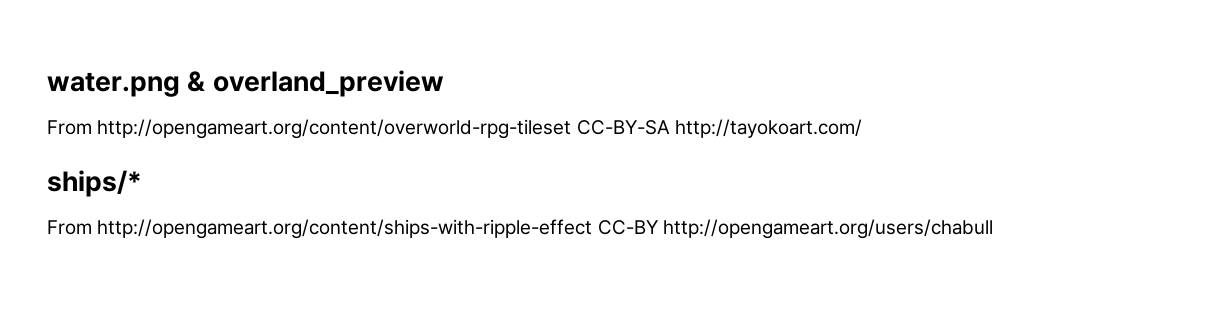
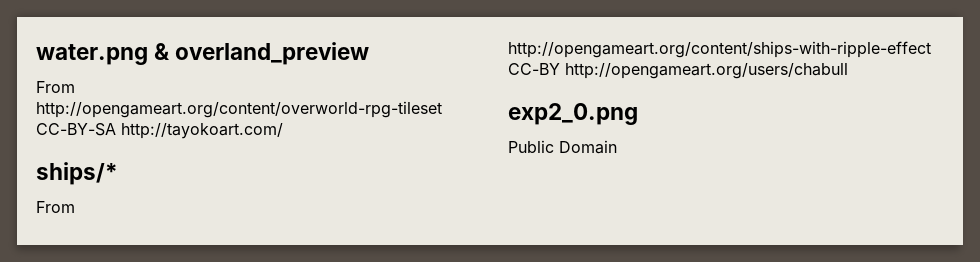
+ exp2_0.png
+ Public Domain

